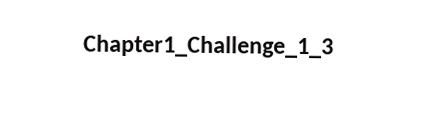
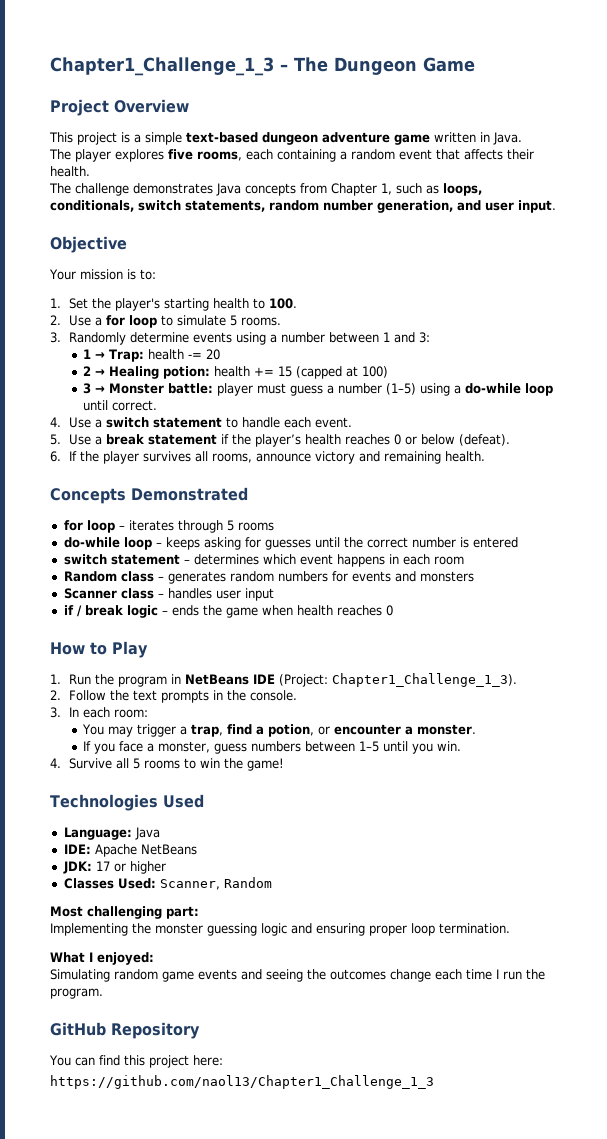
- Chapter1_Challenge_1_3
+ Chapter1_Challenge_1_3 – The Dungeon Game
+ Project Overview
+ This project is a simple text-based dungeon adventure game written in Java.
+ The player explores five rooms, each containing a random event that affects their health.
+ The challenge demonstrates Java concepts from Chapter 1, such as loops, conditionals, switch statements, random number generation, and user input.
+ Objective
+ Your mission is to:
+ 1. Set the player's starting health to 100.
+ 2. Use a for loop to simulate 5 rooms.
+ 3. Randomly determine events using a number between 1 and 3:
+ 1 → Trap: health -= 20
+ 2 → Healing potion: health += 15 (capped at 100)
+ 3 → Monster battle: player must guess a number (1–5) using a do-while loop until correct.
+ 4. Use a switch statement to handle each event.
+ 5. Use a break statement if the player’s health reaches 0 or below (defeat).
+ 6. If the player survives all rooms, announce victory and remaining health.
+ Concepts Demonstrated
+ for loop – iterates through 5 rooms
+ do-while loop – keeps asking for guesses until the correct number is entered
+ switch statement – determines which event happens in each room
+ Random class – generates random numbers for events and monsters
+ Scanner class – handles user input
+ if / break logic – ends the game when health reaches 0
+ How to Play
+ 1. Run the program in NetBeans IDE (Project: Chapter1_Challenge_1_3).
+ 2. Follow the text prompts in the console.
+ 3. In each room:
+ You may trigger a trap, find a potion, or encounter a monster.
+ If you face a monster, guess numbers between 1–5 until you win.
+ 4. Survive all 5 rooms to win the game!
+ Technologies Used
+ Language: Java
+ IDE: Apache NetBeans
+ JDK: 17 or higher
+ Classes Used: Scanner, Random
+ Most challenging part:
+ Implementing the monster guessing logic and ensuring proper loop termination.
+ What I enjoyed:
+ Simulating random game events and seeing the outcomes change each time I run the program.
+ GitHub Repository
+ You can find this project here:
+ https://github.com/naol13/Chapter1_Challenge_1_3

